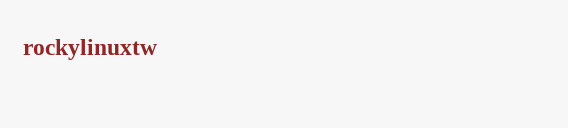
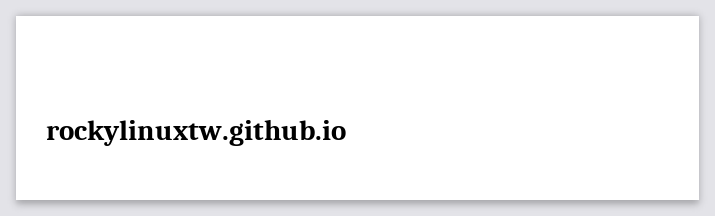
- rockylinuxtw
+ rockylinuxtw.github.io

